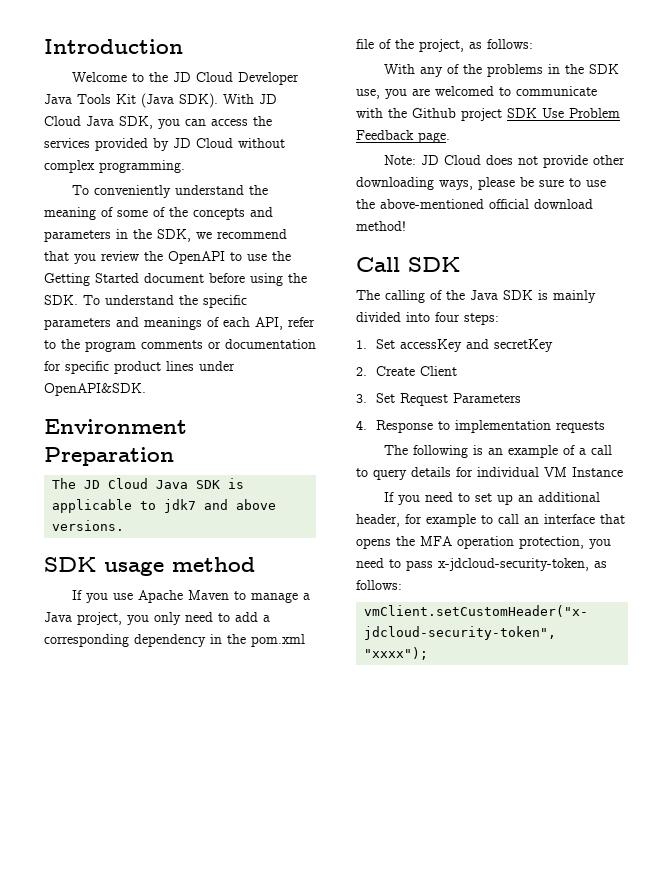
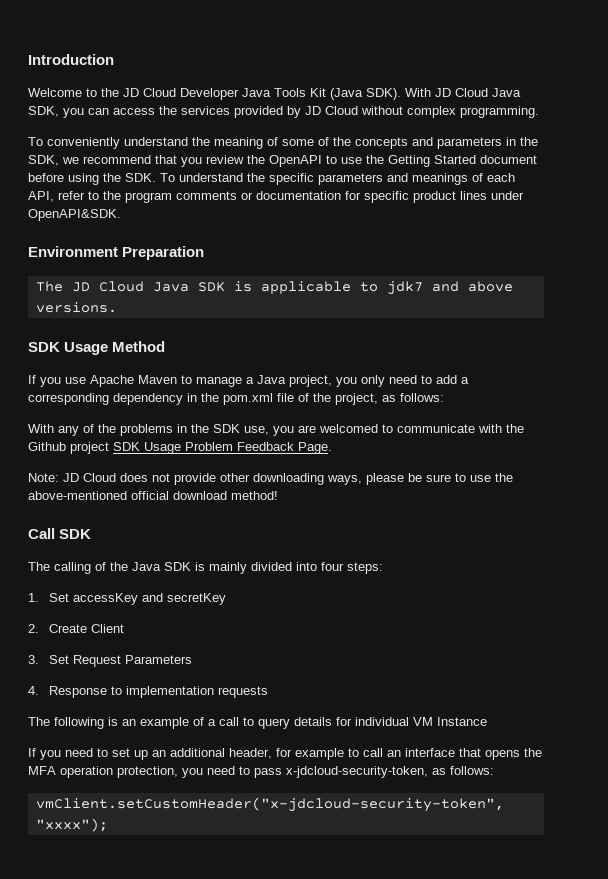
- SDK usage method
+ SDK Usage Method
- With any of the problems in the SDK use, you are welcomed to communicate with the Github project SDK Use Problem Feedback page.
+ With any of the problems in the SDK use, you are welcomed to communicate with the Github project SDK Usage Problem Feedback Page.

